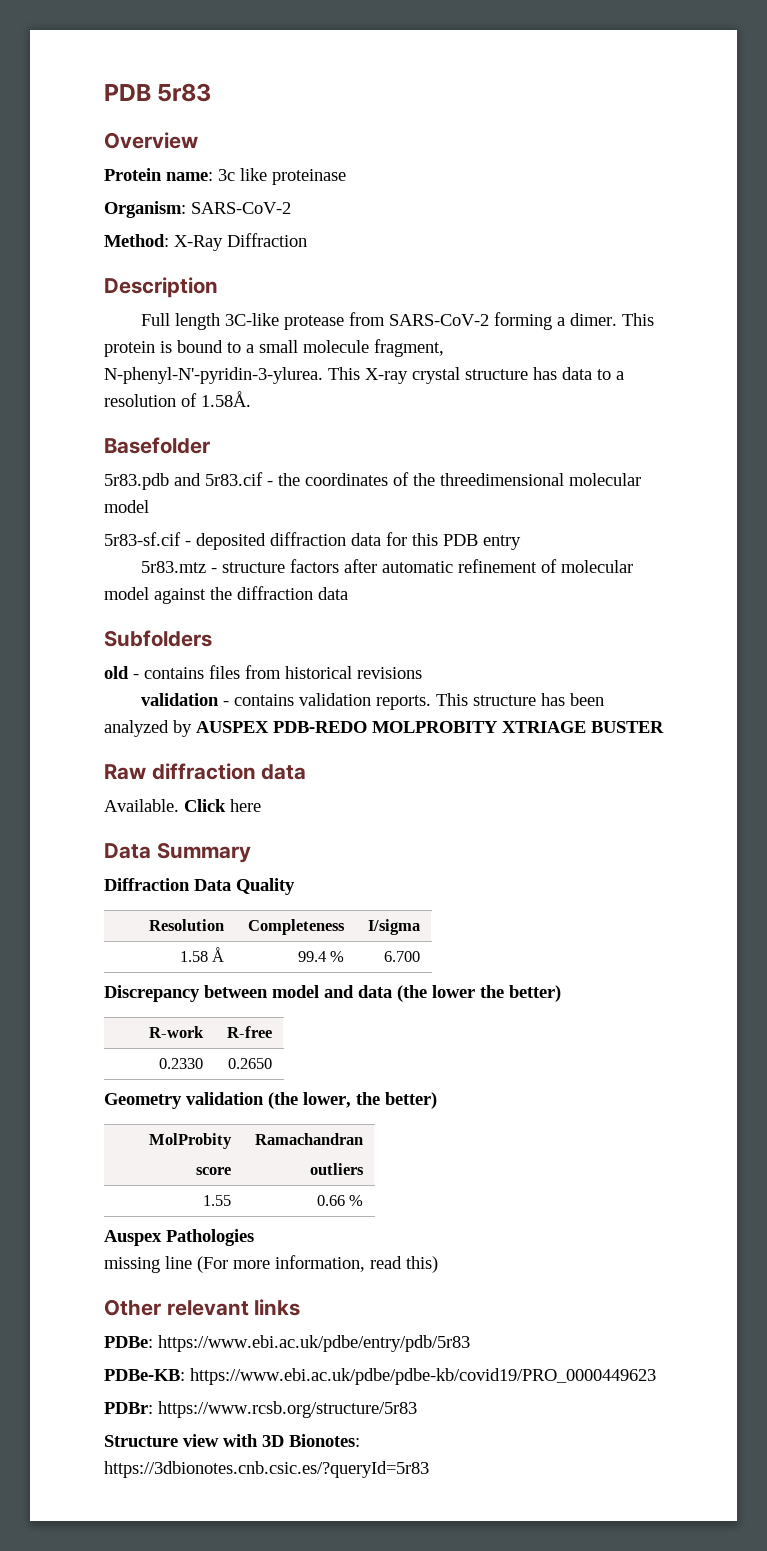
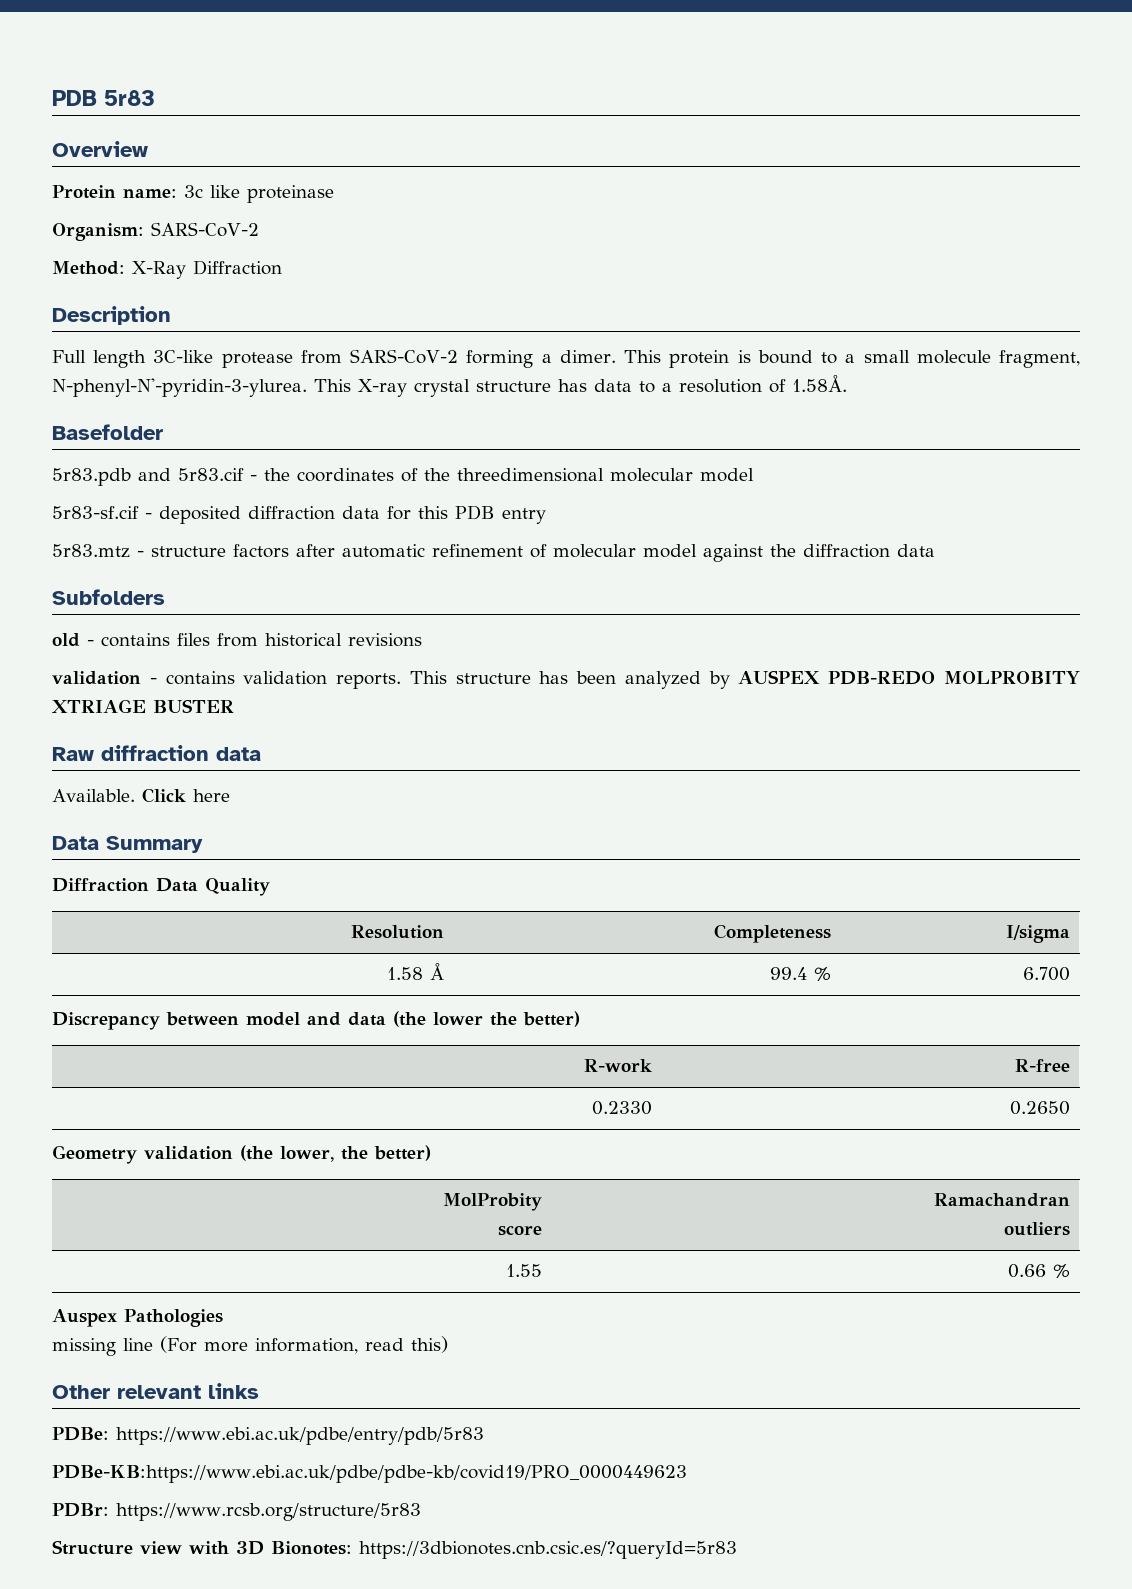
- PDBe-KB: https://www.ebi.ac.uk/pdbe/pdbe-kb/covid19/PRO_0000449623
+ PDBe-KB:https://www.ebi.ac.uk/pdbe/pdbe-kb/covid19/PRO_0000449623

